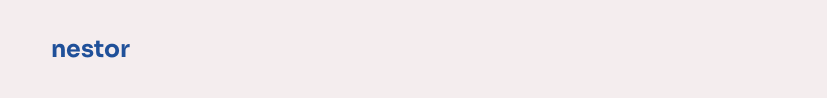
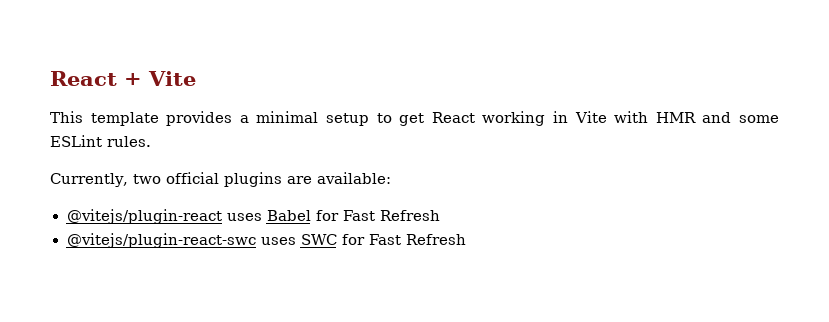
- nestor
+ React + Vite
+ This template provides a minimal setup to get React working in Vite with HMR and some ESLint rules.
+ Currently, two official plugins are available:
+ @vitejs/plugin-react uses Babel for Fast Refresh
+ @vitejs/plugin-react-swc uses SWC for Fast Refresh

